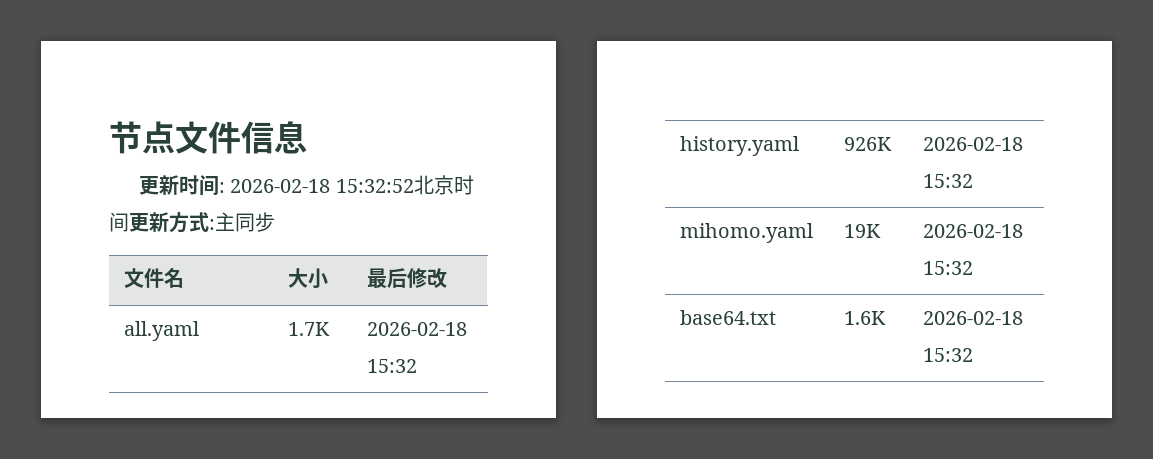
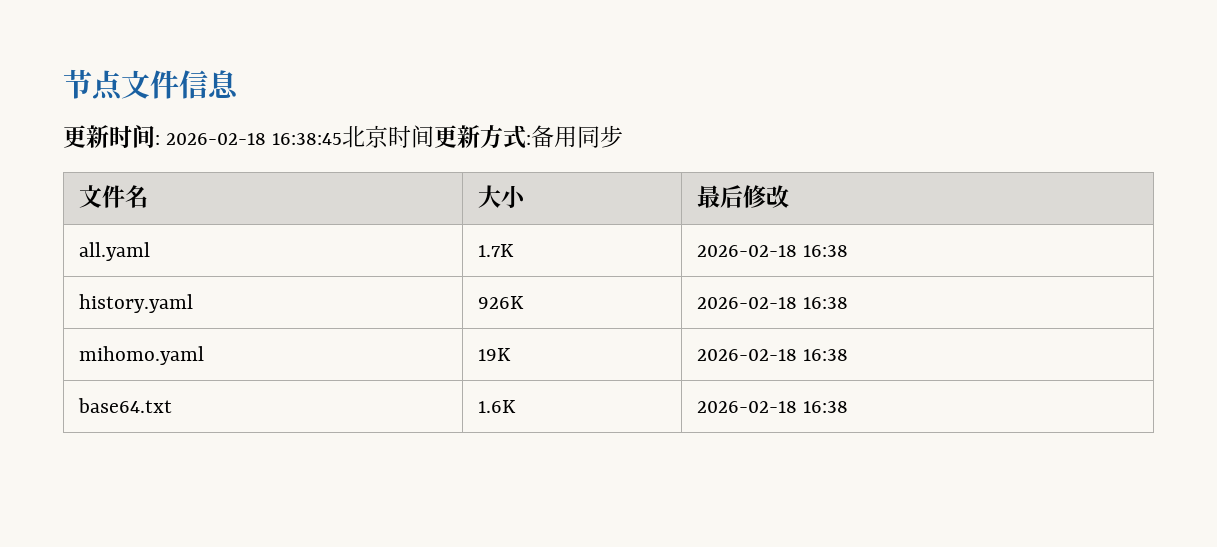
- 更新时间: 2026-02-18 15:32:52北京时间更新方式:主同步
+ 更新时间: 2026-02-18 16:38:45北京时间更新方式:备用同步
- all.yaml | 1.7K | 2026-02-18 15:32
+ all.yaml | 1.7K | 2026-02-18 16:38
- history.yaml | 926K | 2026-02-18 15:32
+ history.yaml | 926K | 2026-02-18 16:38
- mihomo.yaml | 19K | 2026-02-18 15:32
+ mihomo.yaml | 19K | 2026-02-18 16:38
- base64.txt | 1.6K | 2026-02-18 15:32
+ base64.txt | 1.6K | 2026-02-18 16:38

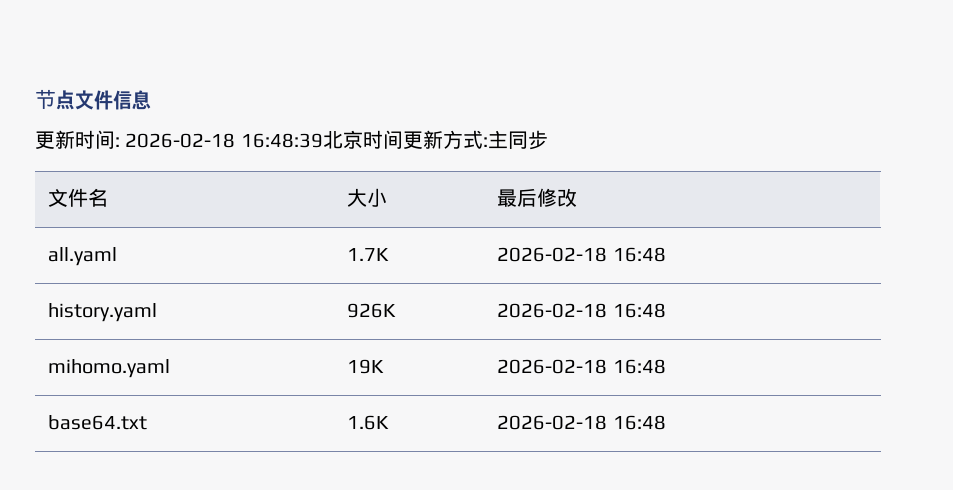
- 更新时间: 2026-02-18 16:38:45北京时间更新方式:备用同步
+ 更新时间: 2026-02-18 16:48:39北京时间更新方式:主同步
- all.yaml | 1.7K | 2026-02-18 16:38
+ all.yaml | 1.7K | 2026-02-18 16:48
- history.yaml | 926K | 2026-02-18 16:38
+ history.yaml | 926K | 2026-02-18 16:48
- mihomo.yaml | 19K | 2026-02-18 16:38
+ mihomo.yaml | 19K | 2026-02-18 16:48
- base64.txt | 1.6K | 2026-02-18 16:38
+ base64.txt | 1.6K | 2026-02-18 16:48

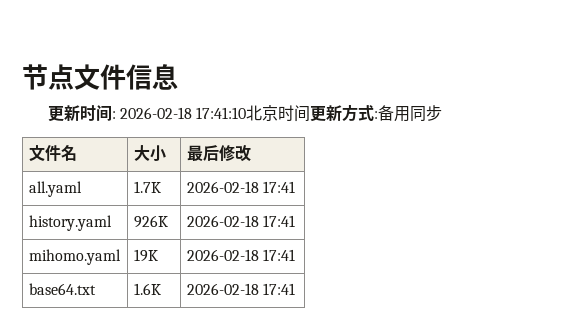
- 更新时间: 2026-02-18 16:48:39北京时间更新方式:主同步
+ 更新时间: 2026-02-18 17:41:10北京时间更新方式:备用同步
- all.yaml | 1.7K | 2026-02-18 16:48
+ all.yaml | 1.7K | 2026-02-18 17:41
- history.yaml | 926K | 2026-02-18 16:48
+ history.yaml | 926K | 2026-02-18 17:41
- mihomo.yaml | 19K | 2026-02-18 16:48
+ mihomo.yaml | 19K | 2026-02-18 17:41
- base64.txt | 1.6K | 2026-02-18 16:48
+ base64.txt | 1.6K | 2026-02-18 17:41

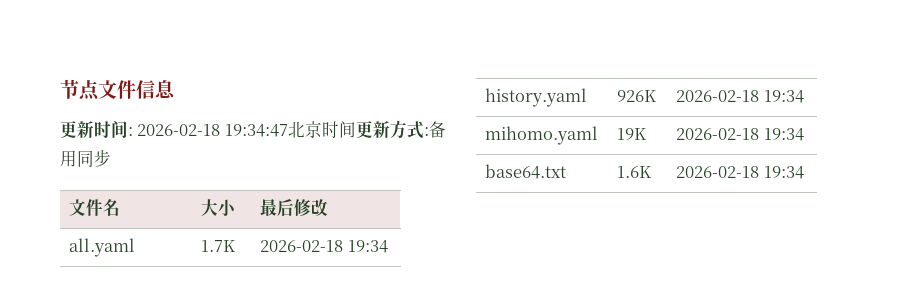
- 更新时间: 2026-02-18 17:41:10北京时间更新方式:备用同步
+ 更新时间: 2026-02-18 19:34:47北京时间更新方式:备用同步
- all.yaml | 1.7K | 2026-02-18 17:41
+ all.yaml | 1.7K | 2026-02-18 19:34
- history.yaml | 926K | 2026-02-18 17:41
+ history.yaml | 926K | 2026-02-18 19:34
- mihomo.yaml | 19K | 2026-02-18 17:41
+ mihomo.yaml | 19K | 2026-02-18 19:34
- base64.txt | 1.6K | 2026-02-18 17:41
+ base64.txt | 1.6K | 2026-02-18 19:34

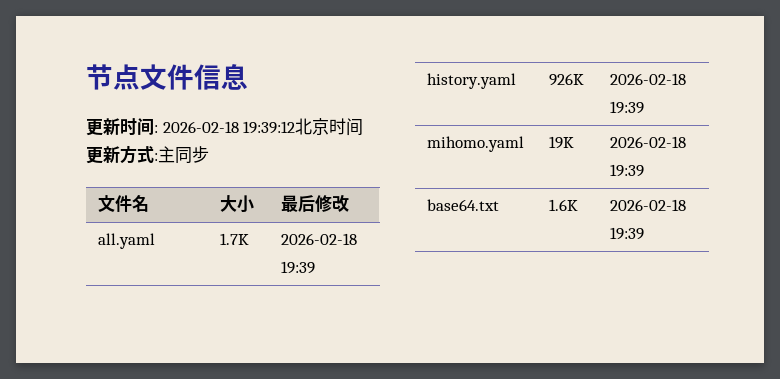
- 更新时间: 2026-02-18 19:34:47北京时间更新方式:备用同步
+ 更新时间: 2026-02-18 19:39:12北京时间更新方式:主同步
- all.yaml | 1.7K | 2026-02-18 19:34
+ all.yaml | 1.7K | 2026-02-18 19:39
- history.yaml | 926K | 2026-02-18 19:34
+ history.yaml | 926K | 2026-02-18 19:39
- mihomo.yaml | 19K | 2026-02-18 19:34
+ mihomo.yaml | 19K | 2026-02-18 19:39
- base64.txt | 1.6K | 2026-02-18 19:34
+ base64.txt | 1.6K | 2026-02-18 19:39

